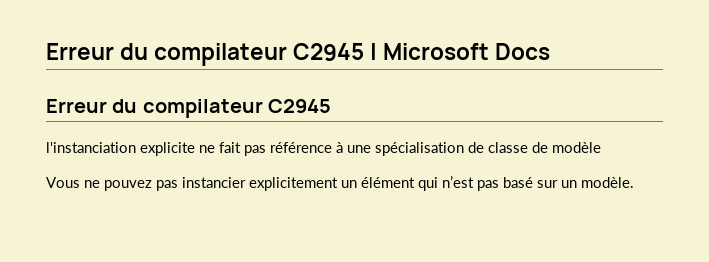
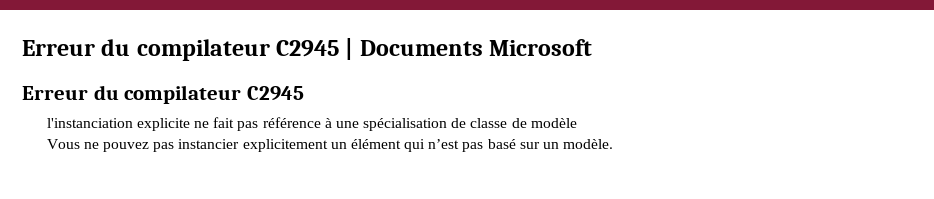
- Erreur du compilateur C2945 | Microsoft Docs
+ Erreur du compilateur C2945 | Documents Microsoft

